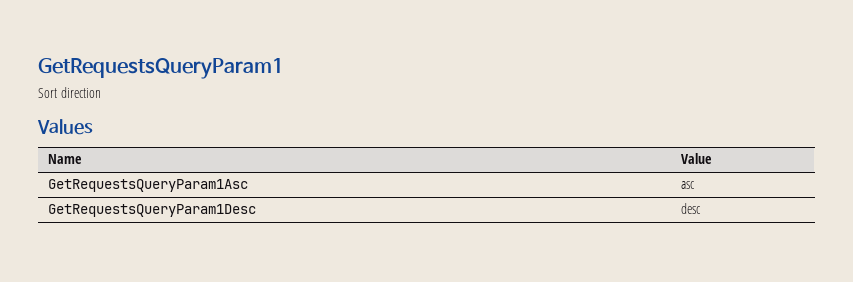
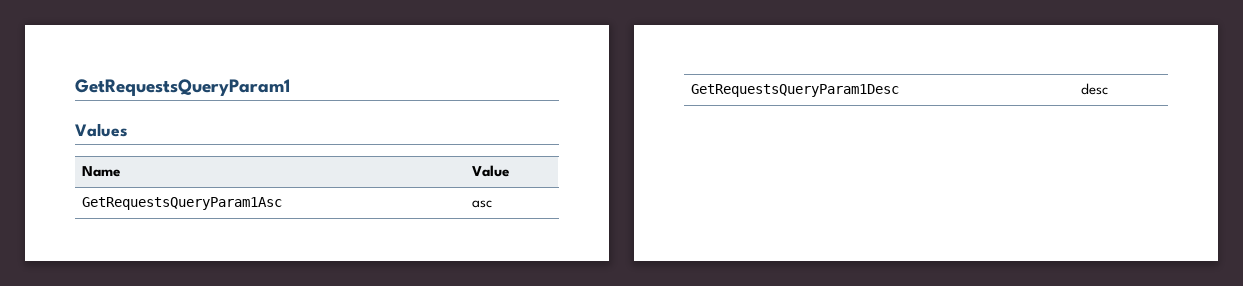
- Sort direction

